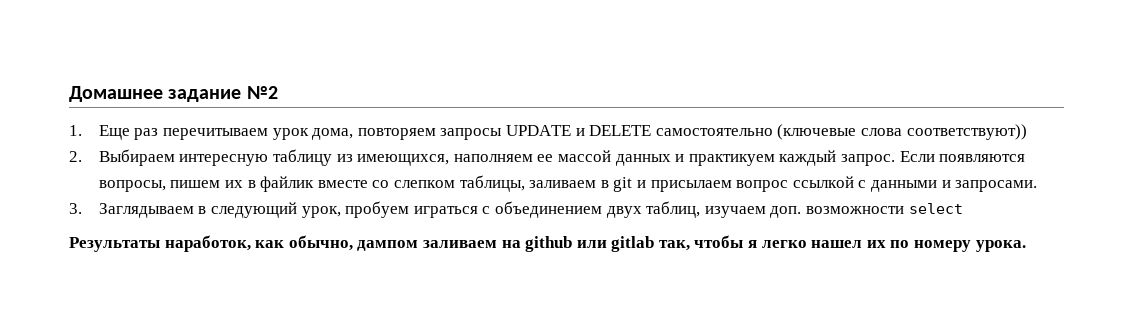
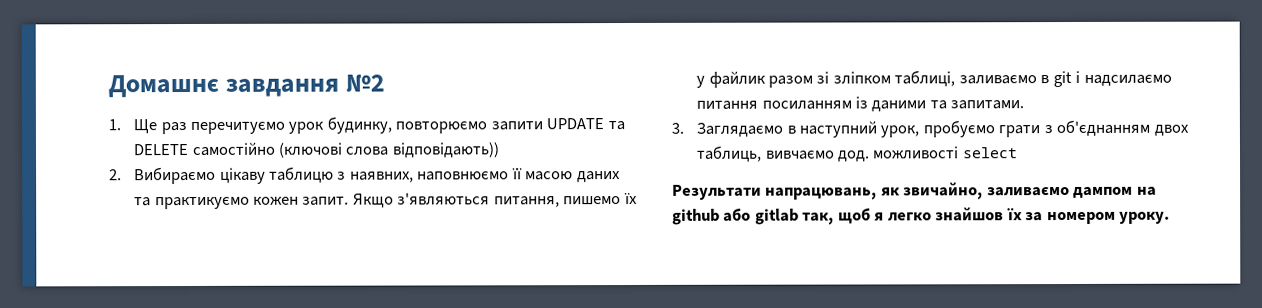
- Домашнее задание №2
+ Домашнє завдання №2
- 1. Еще раз перечитываем урок дома, повторяем запросы UPDATE и DELETE самостоятельно (ключевые слова соответствуют))
- 2. Выбираем интересную таблицу из имеющихся, наполняем ее массой данных и практикуем каждый запрос. Если появляются вопросы, пишем их в файлик вместе со слепком таблицы, заливаем в git и присылаем вопрос ссылкой с данными и запросами.
- 3. Заглядываем в следующий урок, пробуем играться с объединением двух таблиц, изучаем доп. возможности select
- Результаты наработок, как обычно, дампом заливаем на github или gitlab так, чтобы я легко нашел их по номеру урока.
+ 1. Ще раз перечитуємо урок будинку, повторюємо запити UPDATE та DELETE самостійно (ключові слова відповідають))
+ 2. Вибираємо цікаву таблицю з наявних, наповнюємо її масою даних та практикуємо кожен запит. Якщо з'являються питання, пишемо їх у файлик разом зі зліпком таблиці, заливаємо в git і надсилаємо питання посиланням із даними та запитами.
+ 3. Заглядаємо в наступний урок, пробуємо грати з об'єднанням двох таблиць, вивчаємо дод. можливості select
+ Результати напрацювань, як звичайно, заливаємо дампом на github або gitlab так, щоб я легко знайшов їх за номером уроку.

